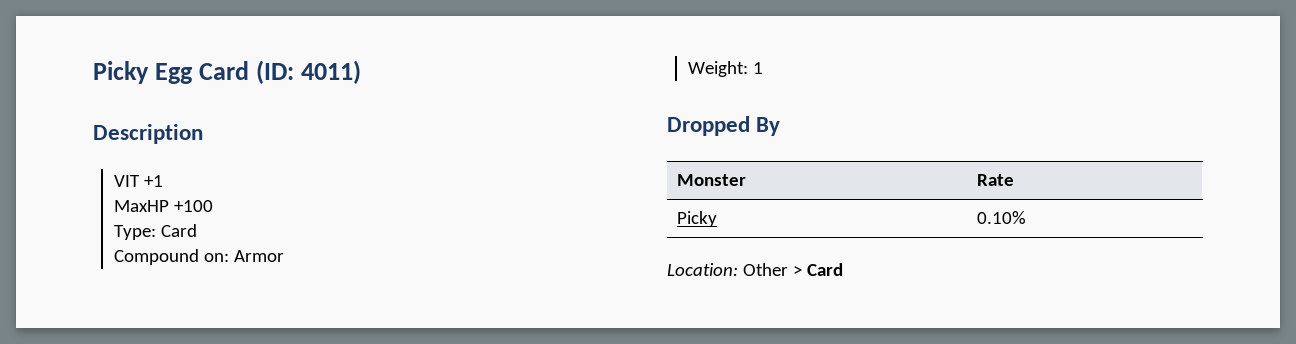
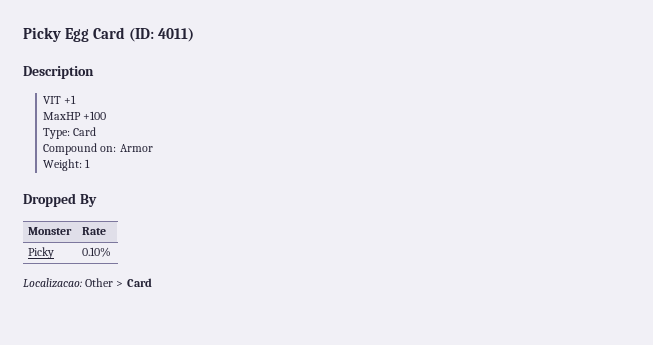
- Location: Other > Card
+ Localizacao: Other > Card

